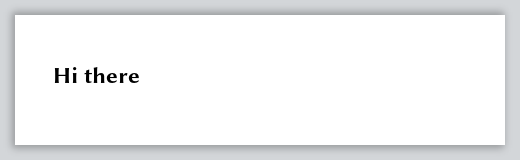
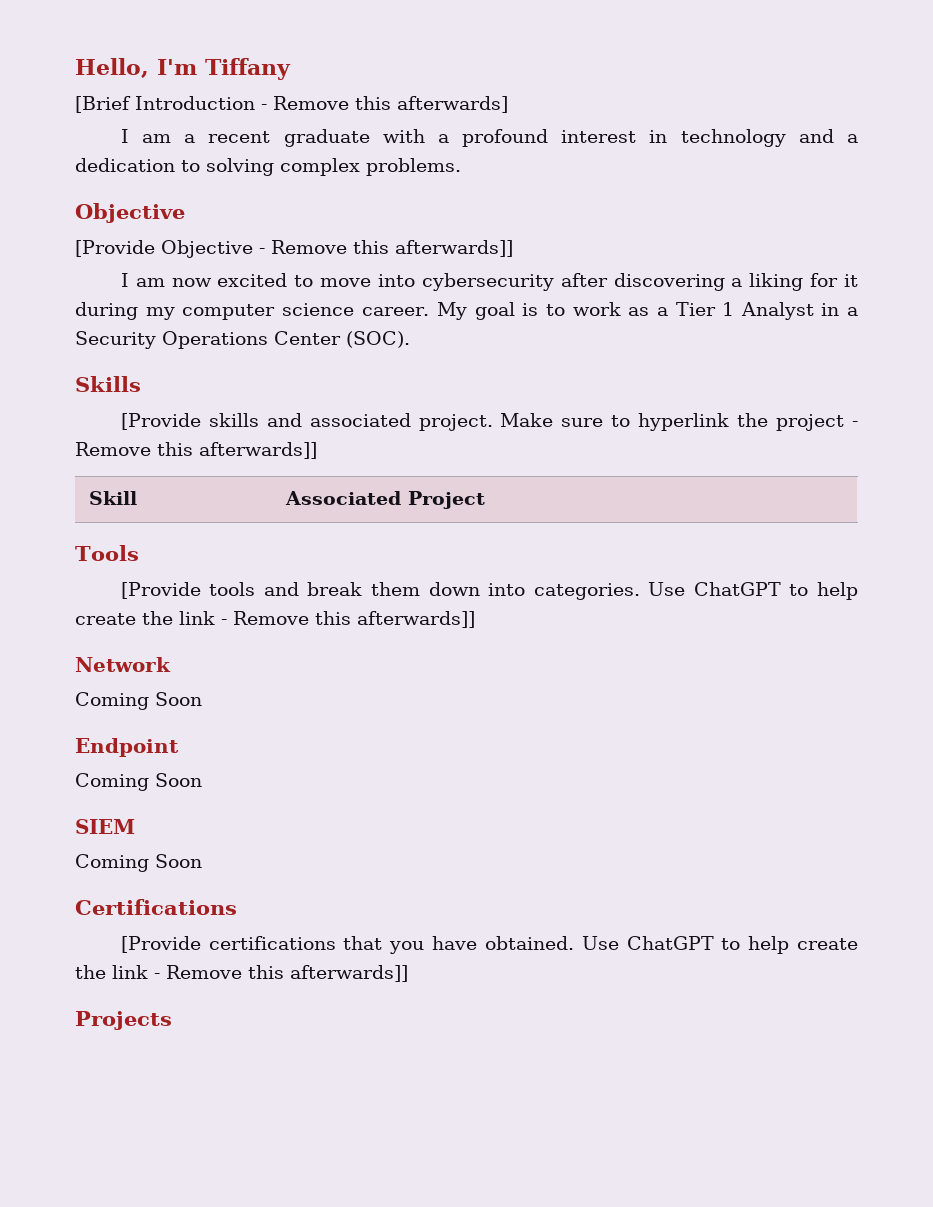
- Hi there
+ Hello, I'm Tiffany
+ [Brief Introduction - Remove this afterwards]
+ I am a recent graduate with a profound interest in technology and a dedication to solving complex problems.
+ Objective
+ [Provide Objective - Remove this afterwards]]
+ I am now excited to move into cybersecurity after discovering a liking for it during my computer science career. My goal is to work as a Tier 1 Analyst in a Security Operations Center (SOC).
+ Skills
+ [Provide skills and associated project. Make sure to hyperlink the project - Remove this afterwards]]
+ Skill | Associated Project
+ Tools
+ [Provide tools and break them down into categories. Use ChatGPT to help create the link - Remove this afterwards]]
+ Network
+ Coming Soon
+ Endpoint
+ Coming Soon
+ SIEM
+ Coming Soon
+ Certifications
+ [Provide certifications that you have obtained. Use ChatGPT to help create the link - Remove this afterwards]]
+ Projects

